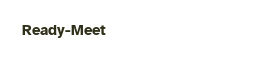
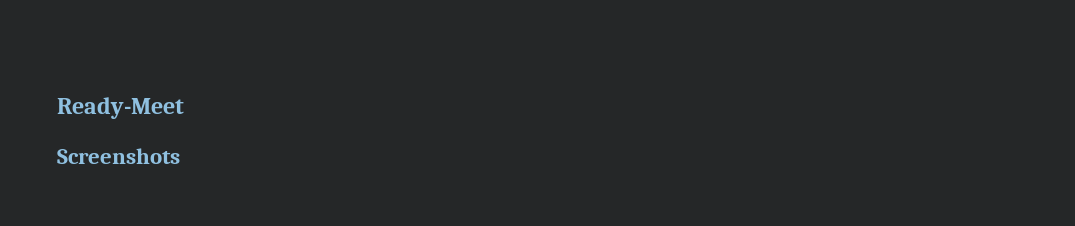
+ Screenshots

